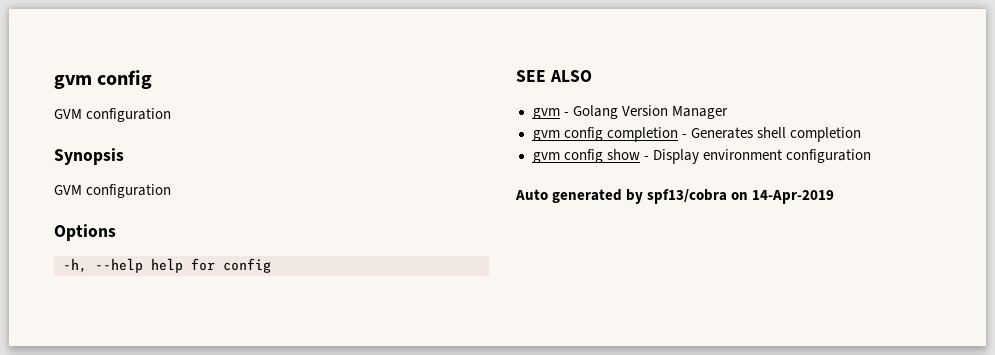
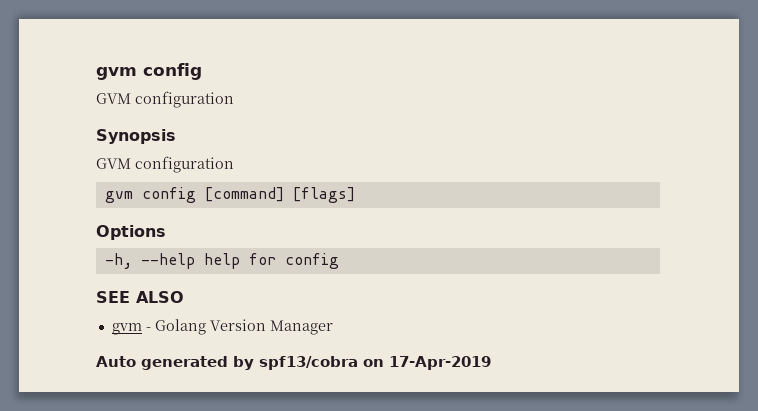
+ gvm config [command] [flags]
- gvm config completion - Generates shell completion
- gvm config show - Display environment configuration
- Auto generated by spf13/cobra on 14-Apr-2019
+ Auto generated by spf13/cobra on 17-Apr-2019

